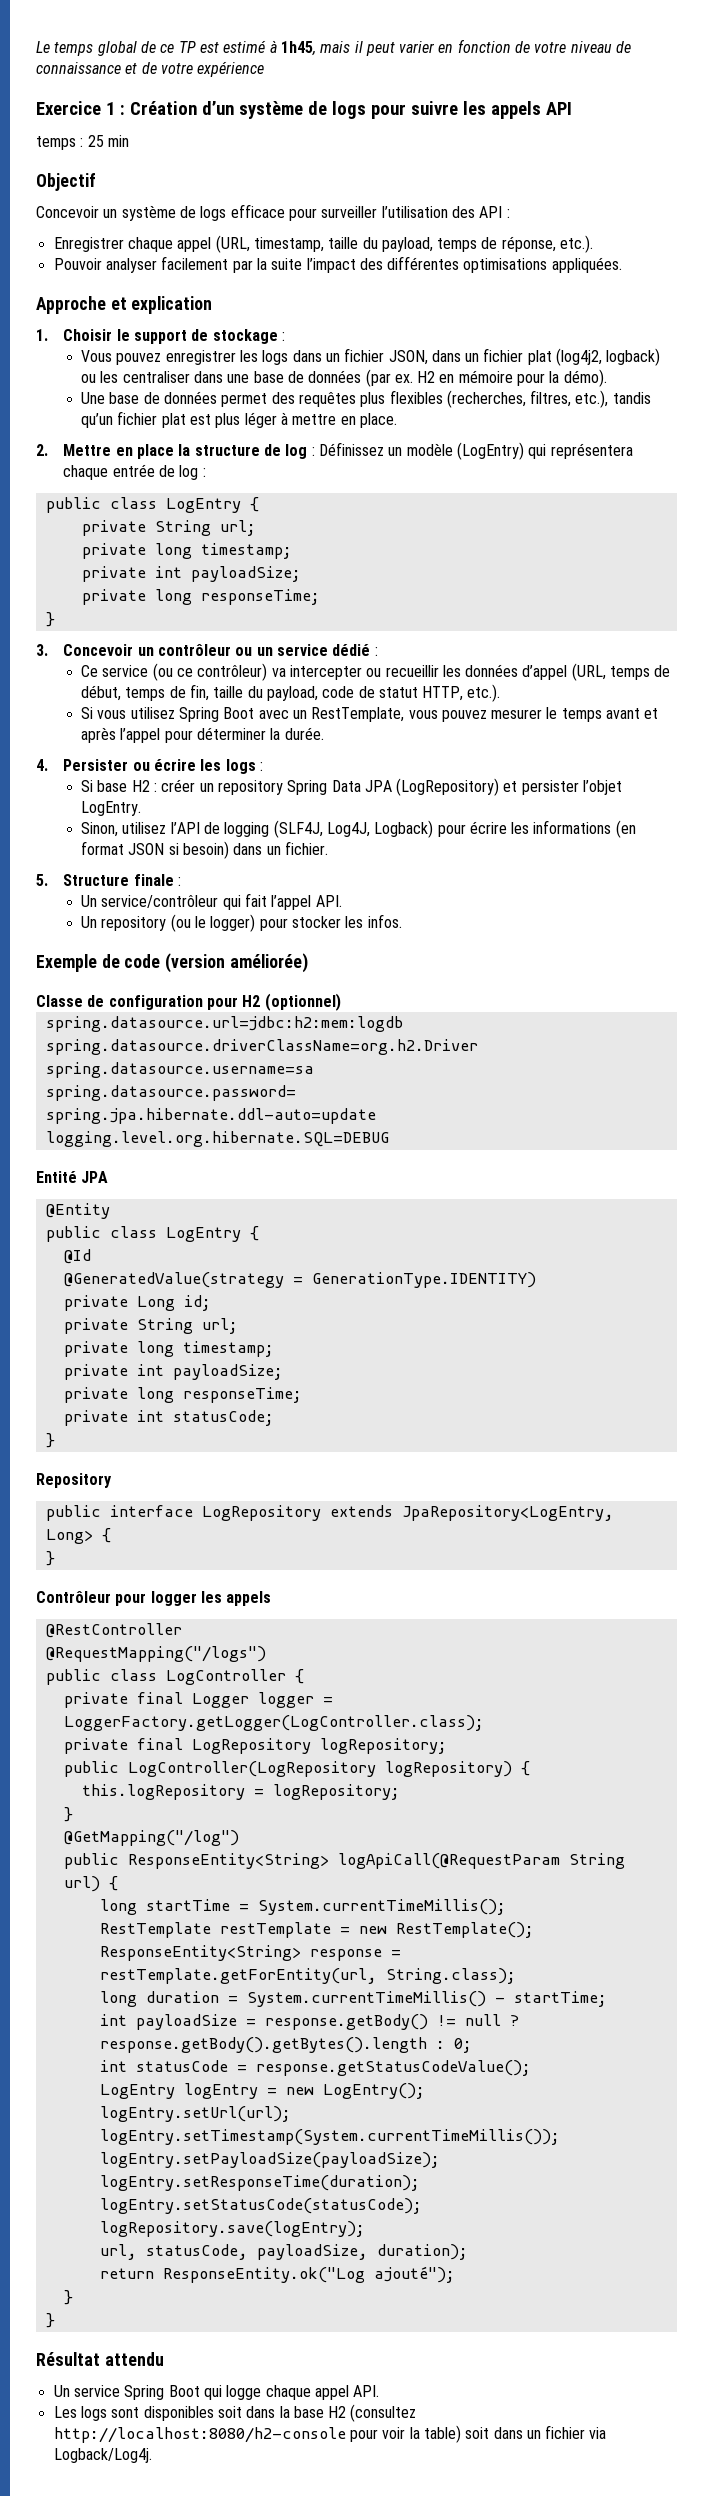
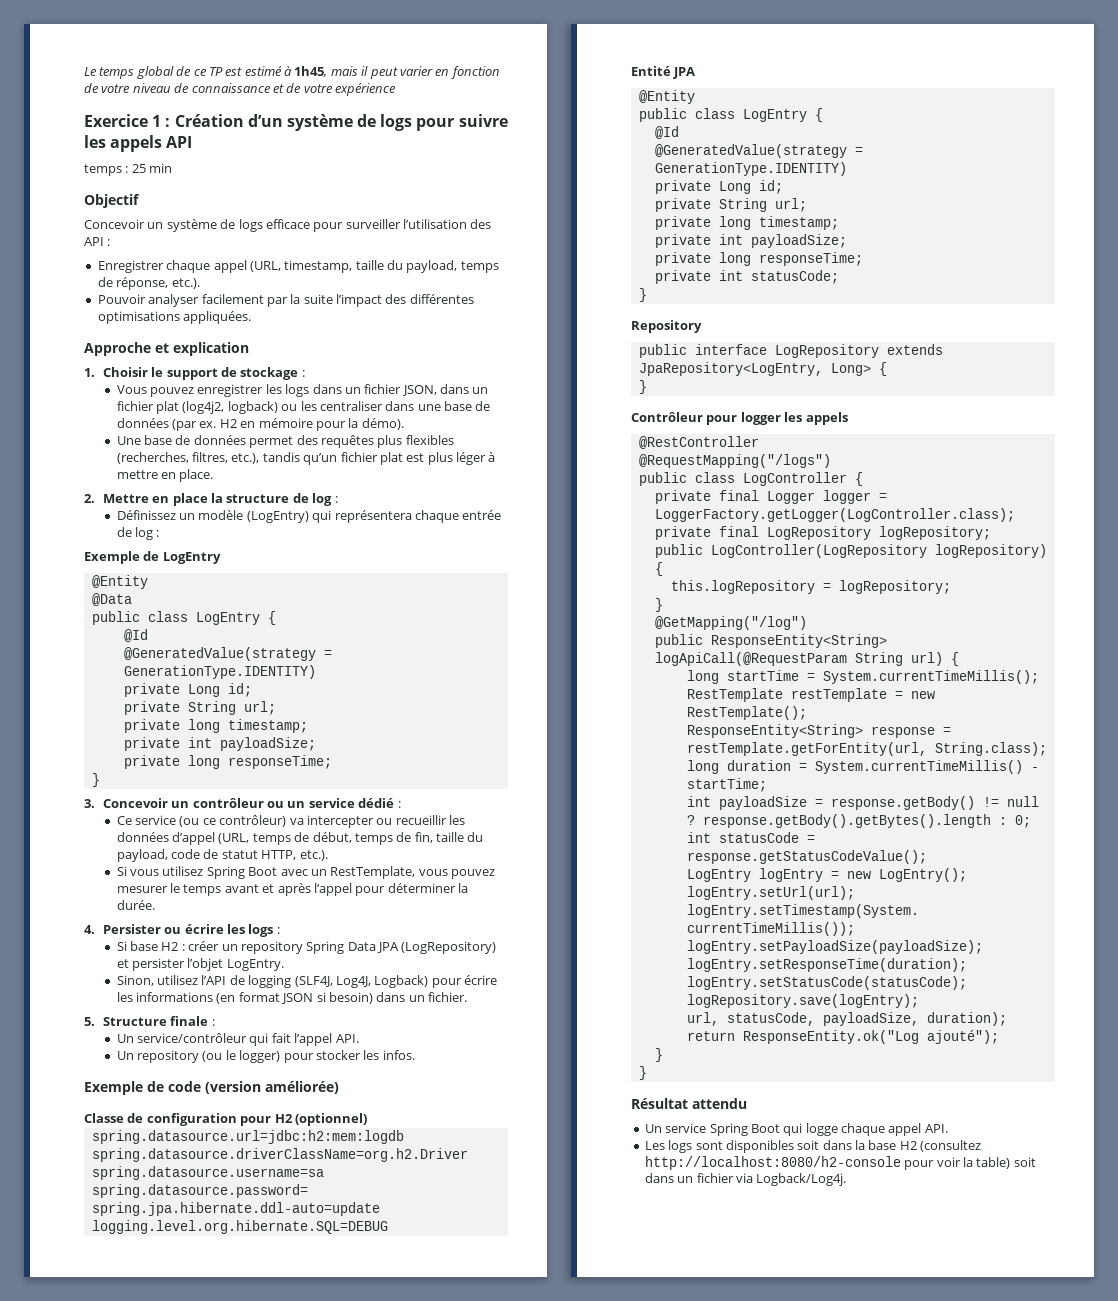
- 2. Mettre en place la structure de log : Définissez un modèle (LogEntry) qui représentera chaque entrée de log :
+ 2. Mettre en place la structure de log :
+ Définissez un modèle (LogEntry) qui représentera chaque entrée de log :
+ Exemple de LogEntry
+ @Entity
+ @Data
  public class LogEntry {
+ @Id
+ @GeneratedValue(strategy = GenerationType.IDENTITY)
+ private Long id;

